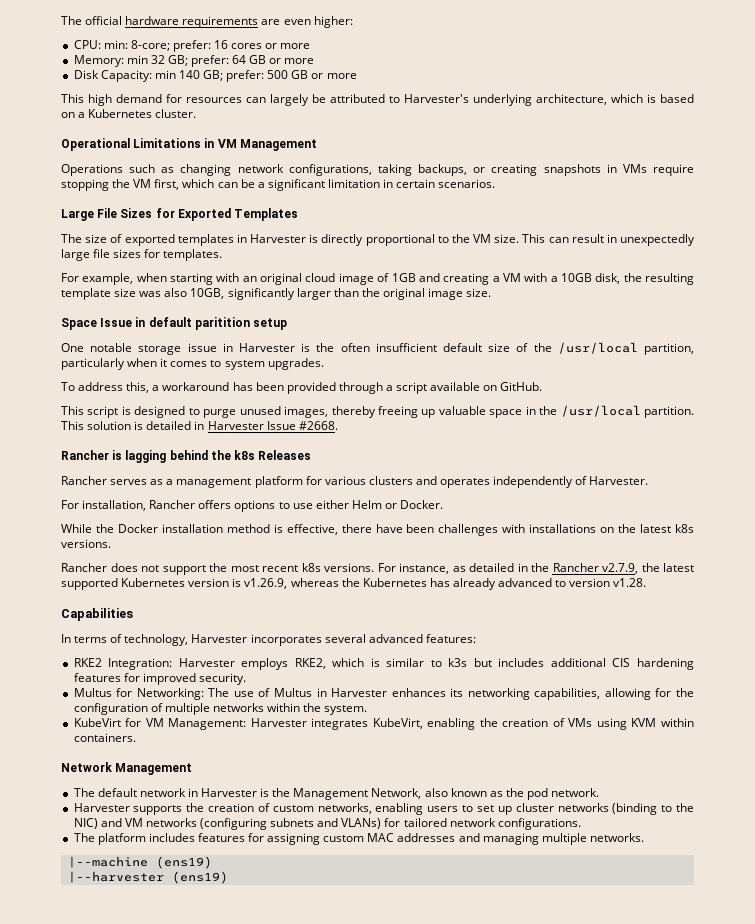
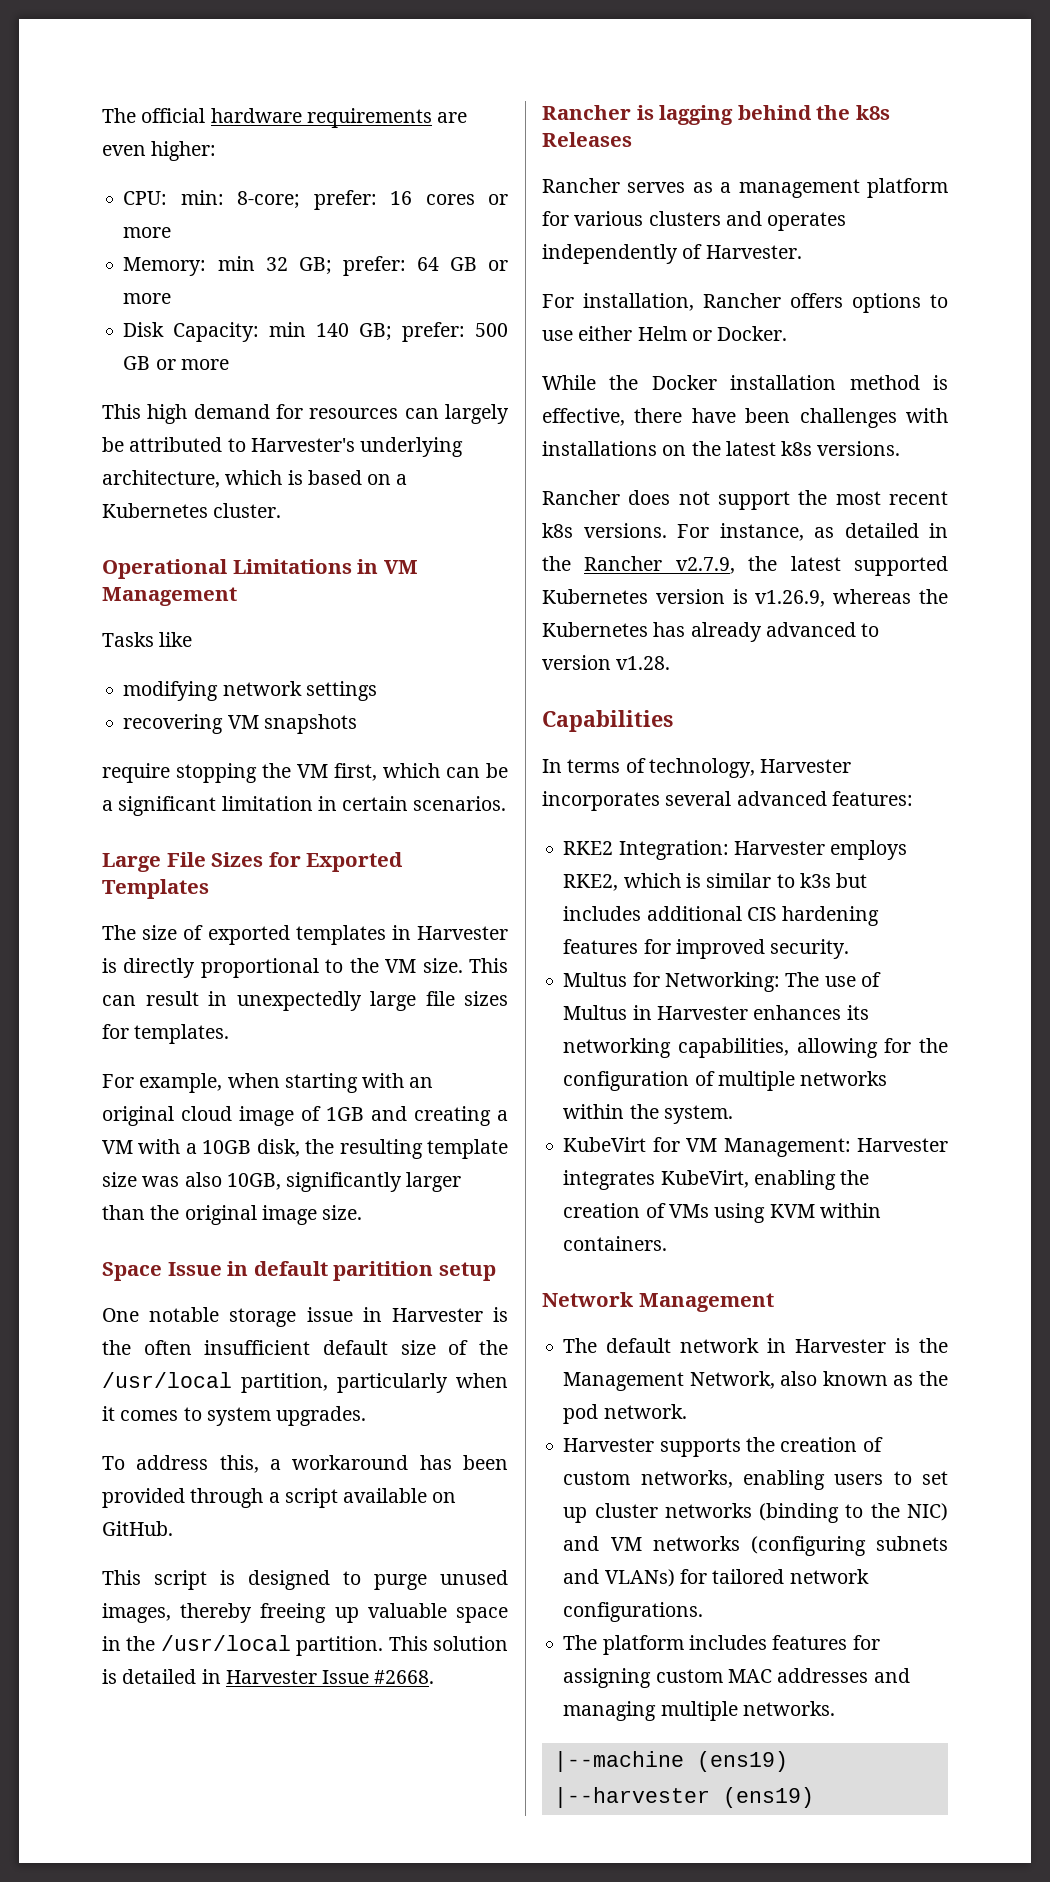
- Operations such as changing network configurations, taking backups, or creating snapshots in VMs require stopping the VM first, which can be a significant limitation in certain scenarios.
+ Tasks like
+ modifying network settings
+ recovering VM snapshots
+ require stopping the VM first, which can be a significant limitation in certain scenarios.

